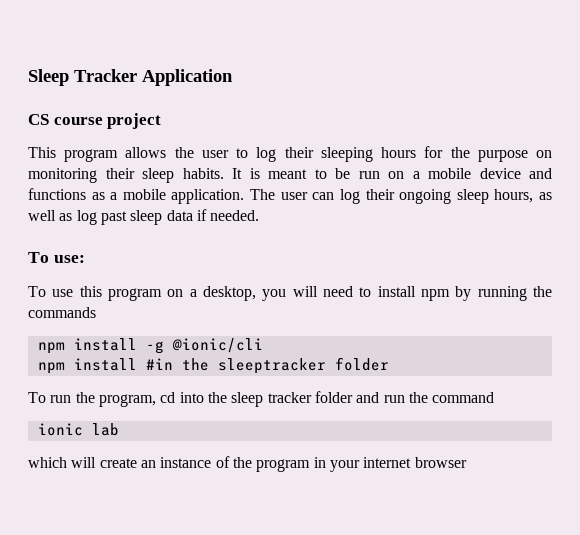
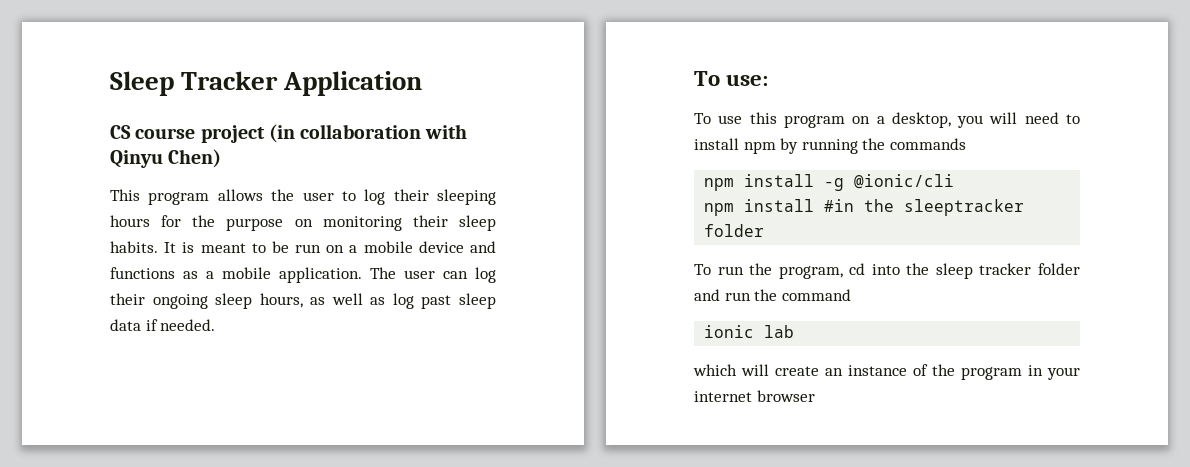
- CS course project
+ CS course project (in collaboration with Qinyu Chen)

